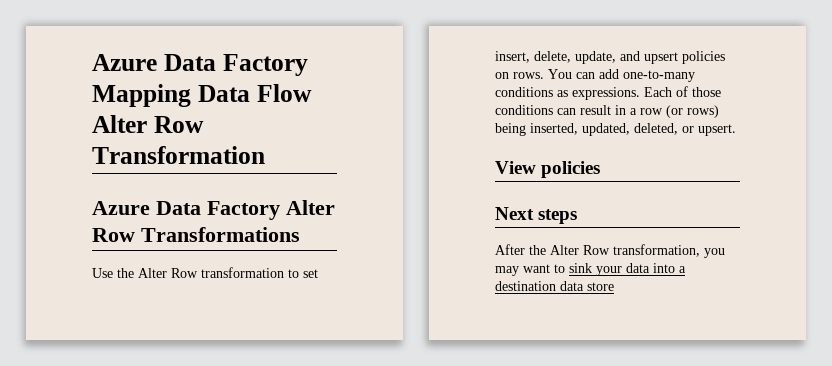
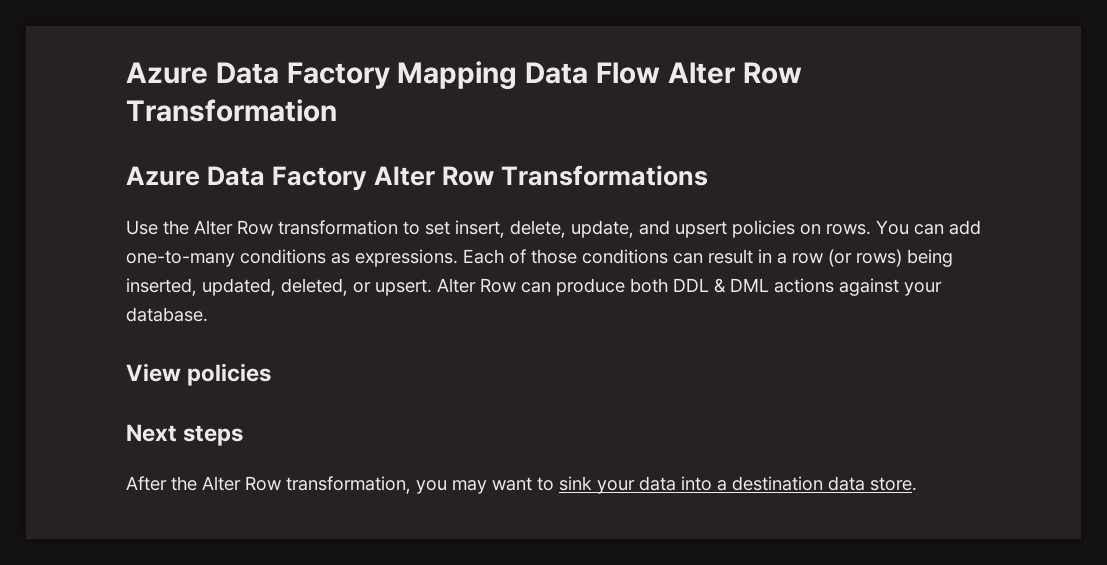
+ Alter Row can produce both DDL & DML actions against your database.
- After the Alter Row transformation, you may want to sink your data into a destination data store
+ After the Alter Row transformation, you may want to sink your data into a destination data store.

